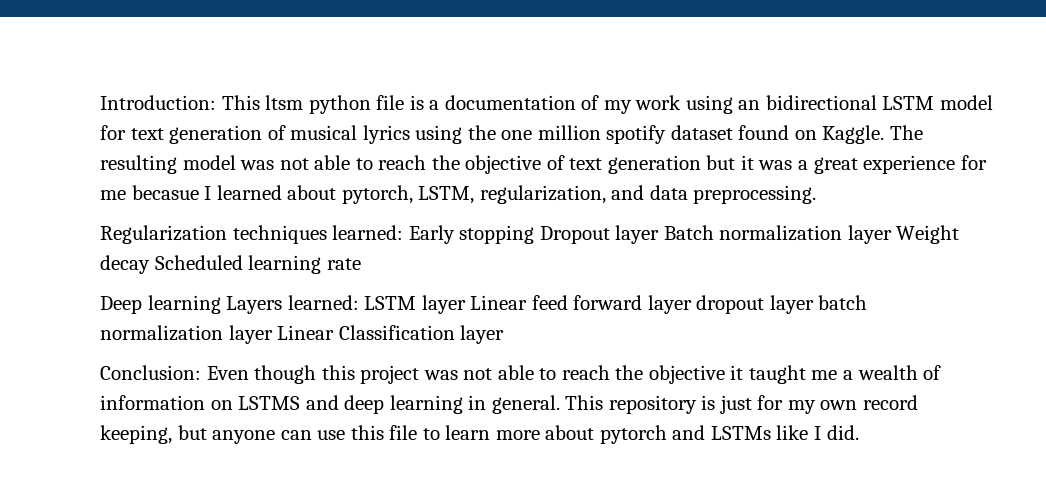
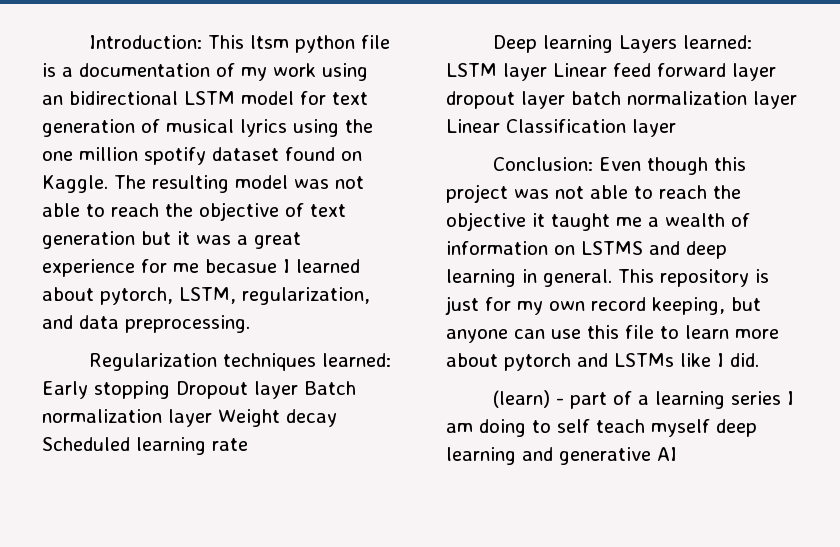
+ (learn) - part of a learning series I am doing to self teach myself deep learning and generative AI

